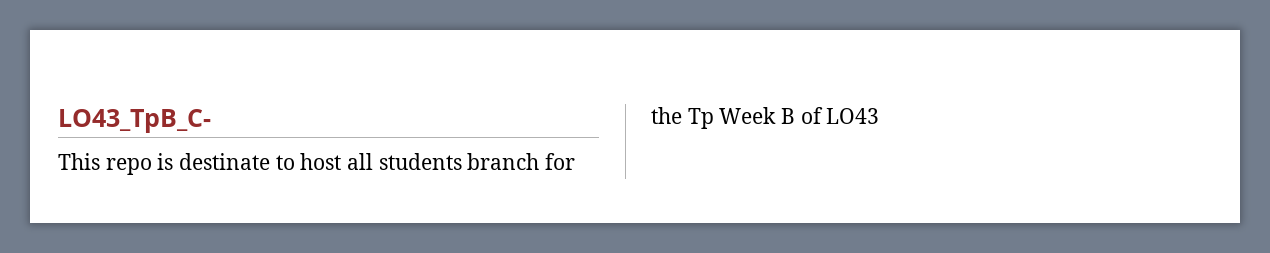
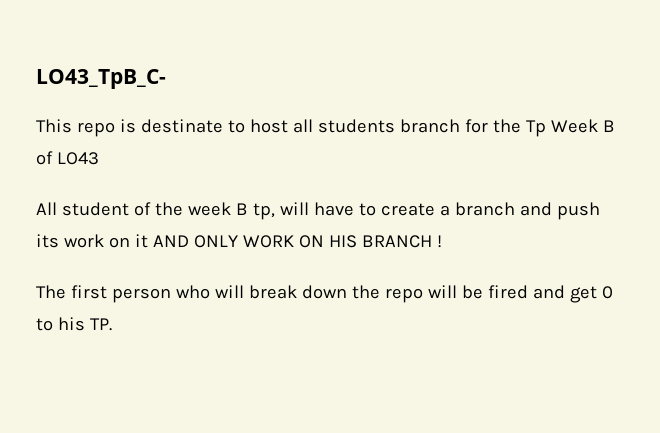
+ All student of the week B tp, will have to create a branch and push its work on it AND ONLY WORK ON HIS BRANCH !
+ The first person who will break down the repo will be fired and get 0 to his TP.

